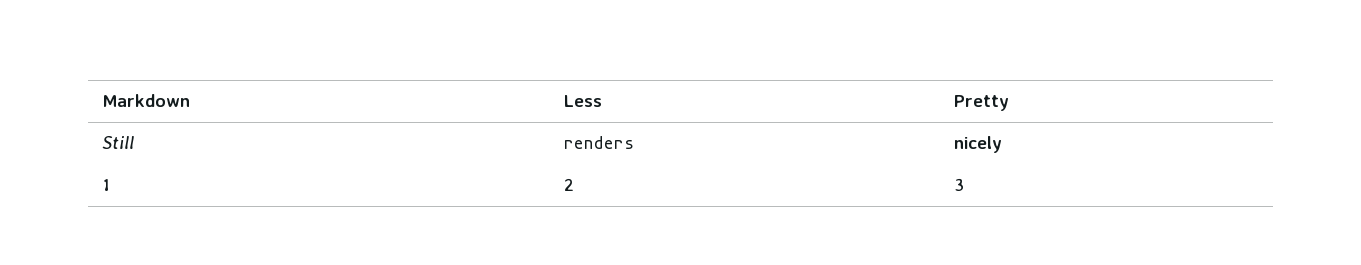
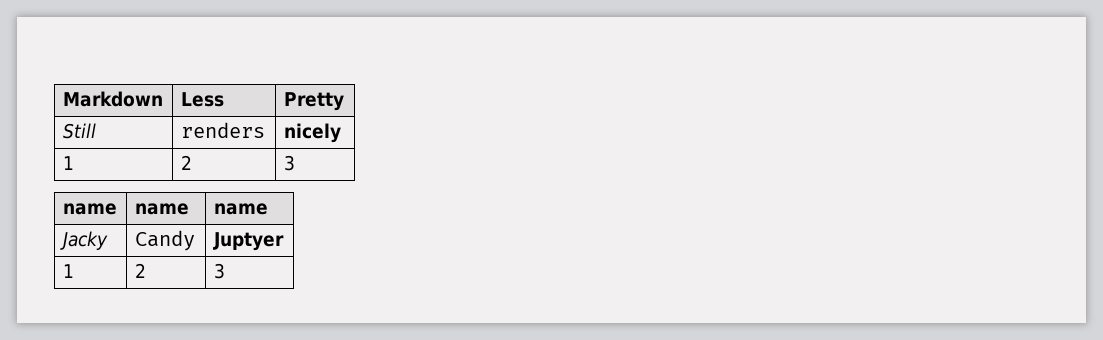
+ name | name | name
+ Jacky | Candy | Juptyer
+ 1 | 2 | 3

